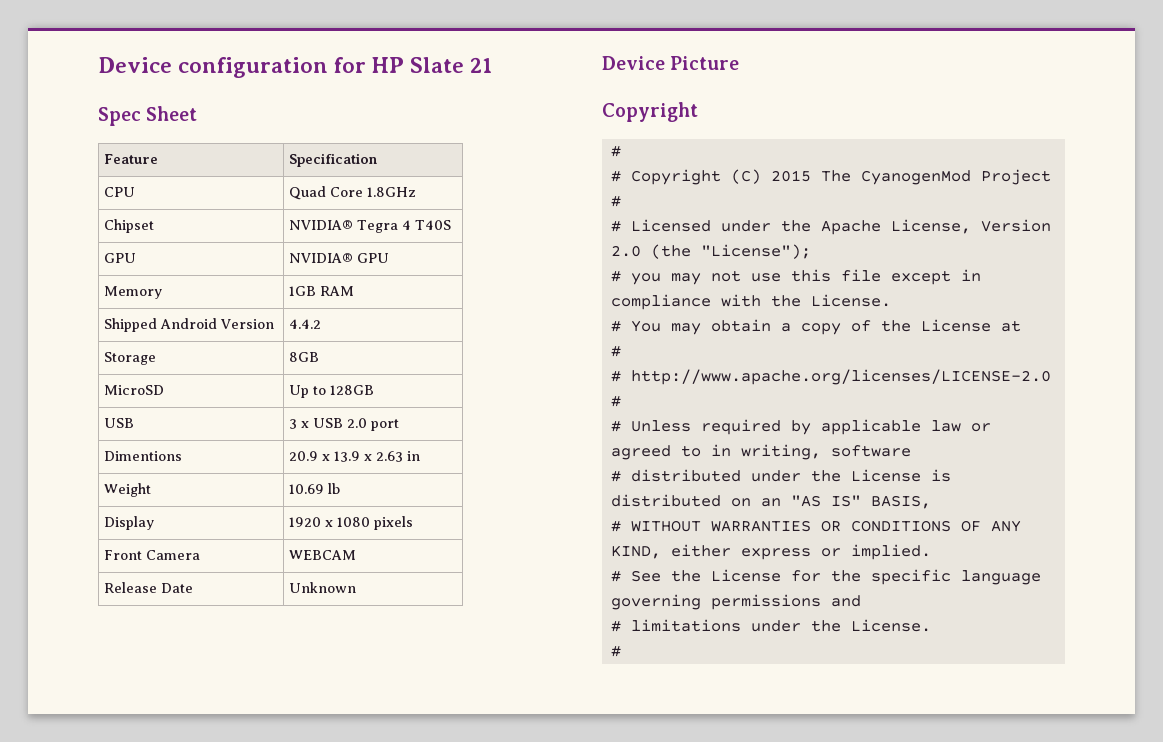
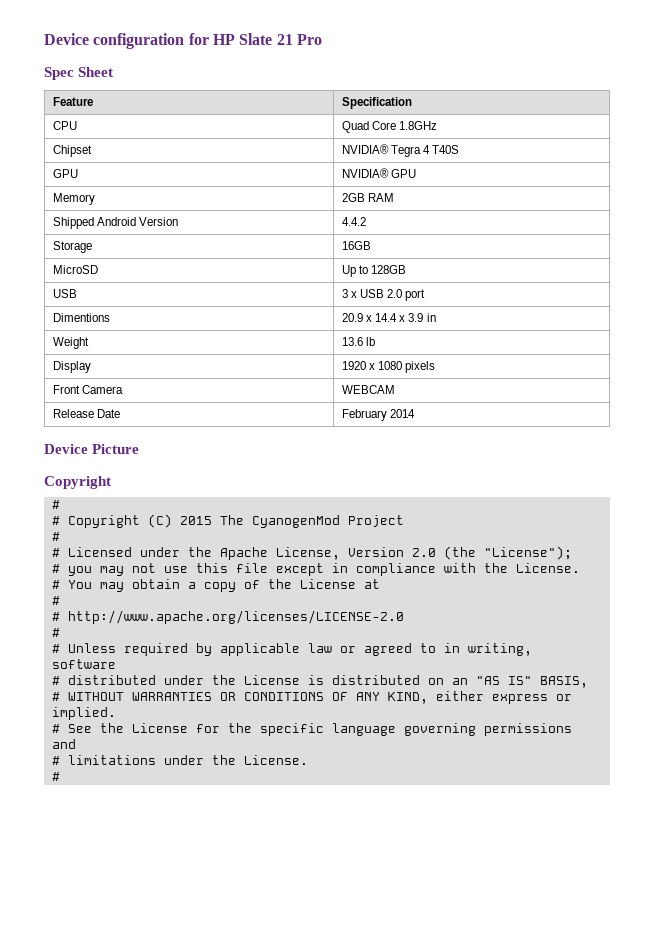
- Device configuration for HP Slate 21
+ Device configuration for HP Slate 21 Pro
- Memory | 1GB RAM
+ Memory | 2GB RAM
- Storage | 8GB
+ Storage | 16GB
- Dimentions | 20.9 x 13.9 x 2.63 in
+ Dimentions | 20.9 x 14.4 x 3.9 in
- Weight | 10.69 lb
+ Weight | 13.6 lb
- Release Date | Unknown
+ Release Date | February 2014

